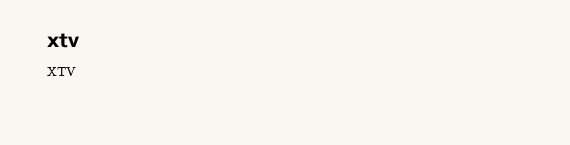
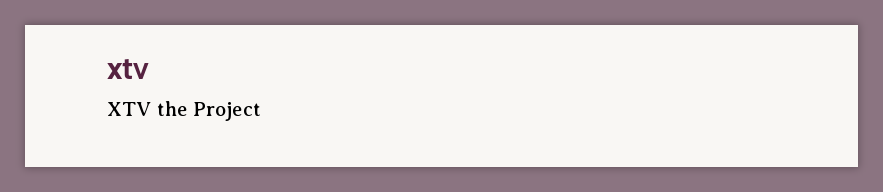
- XTV
+ XTV the Project

